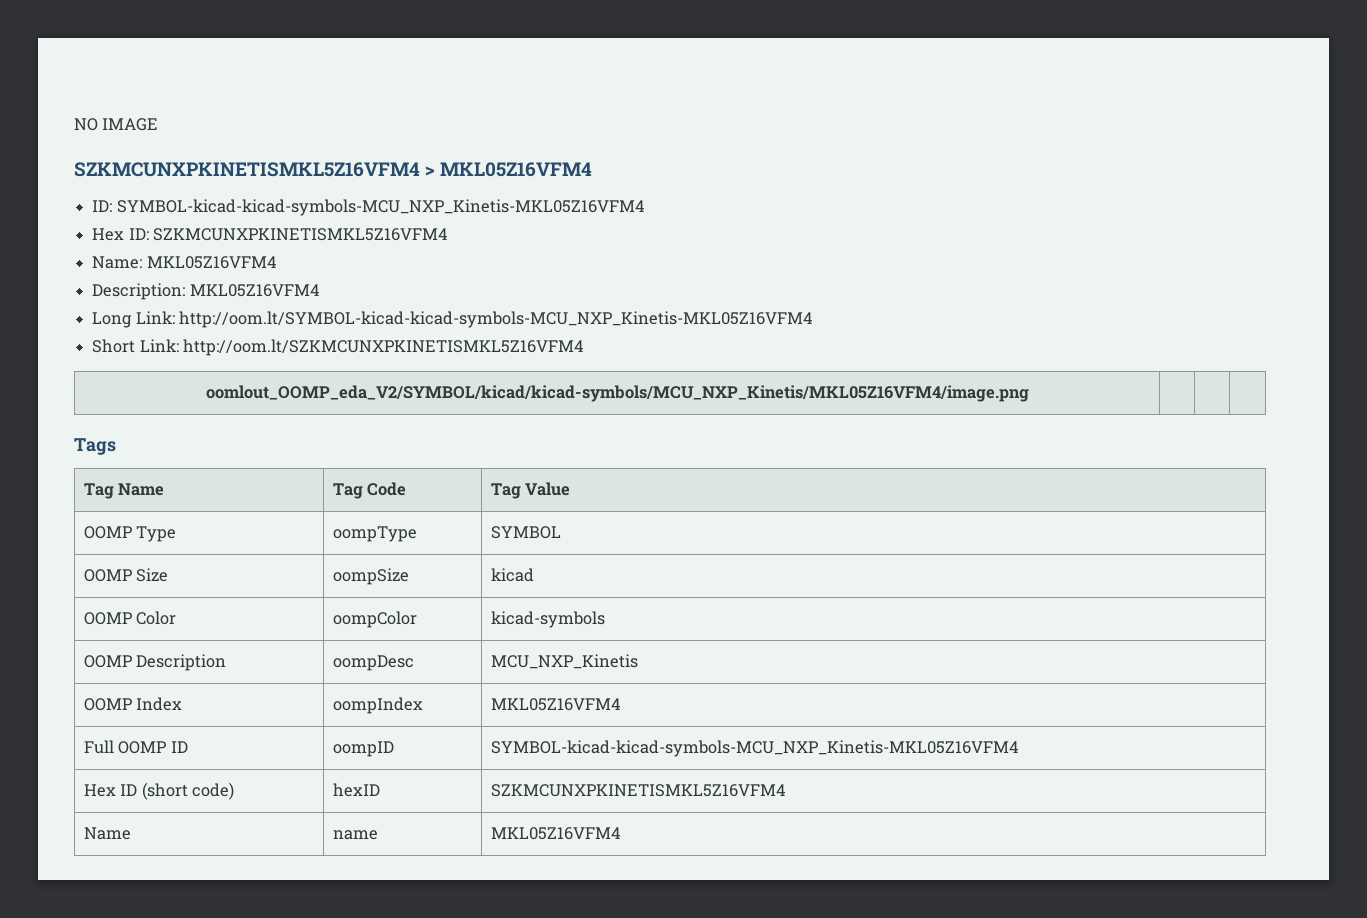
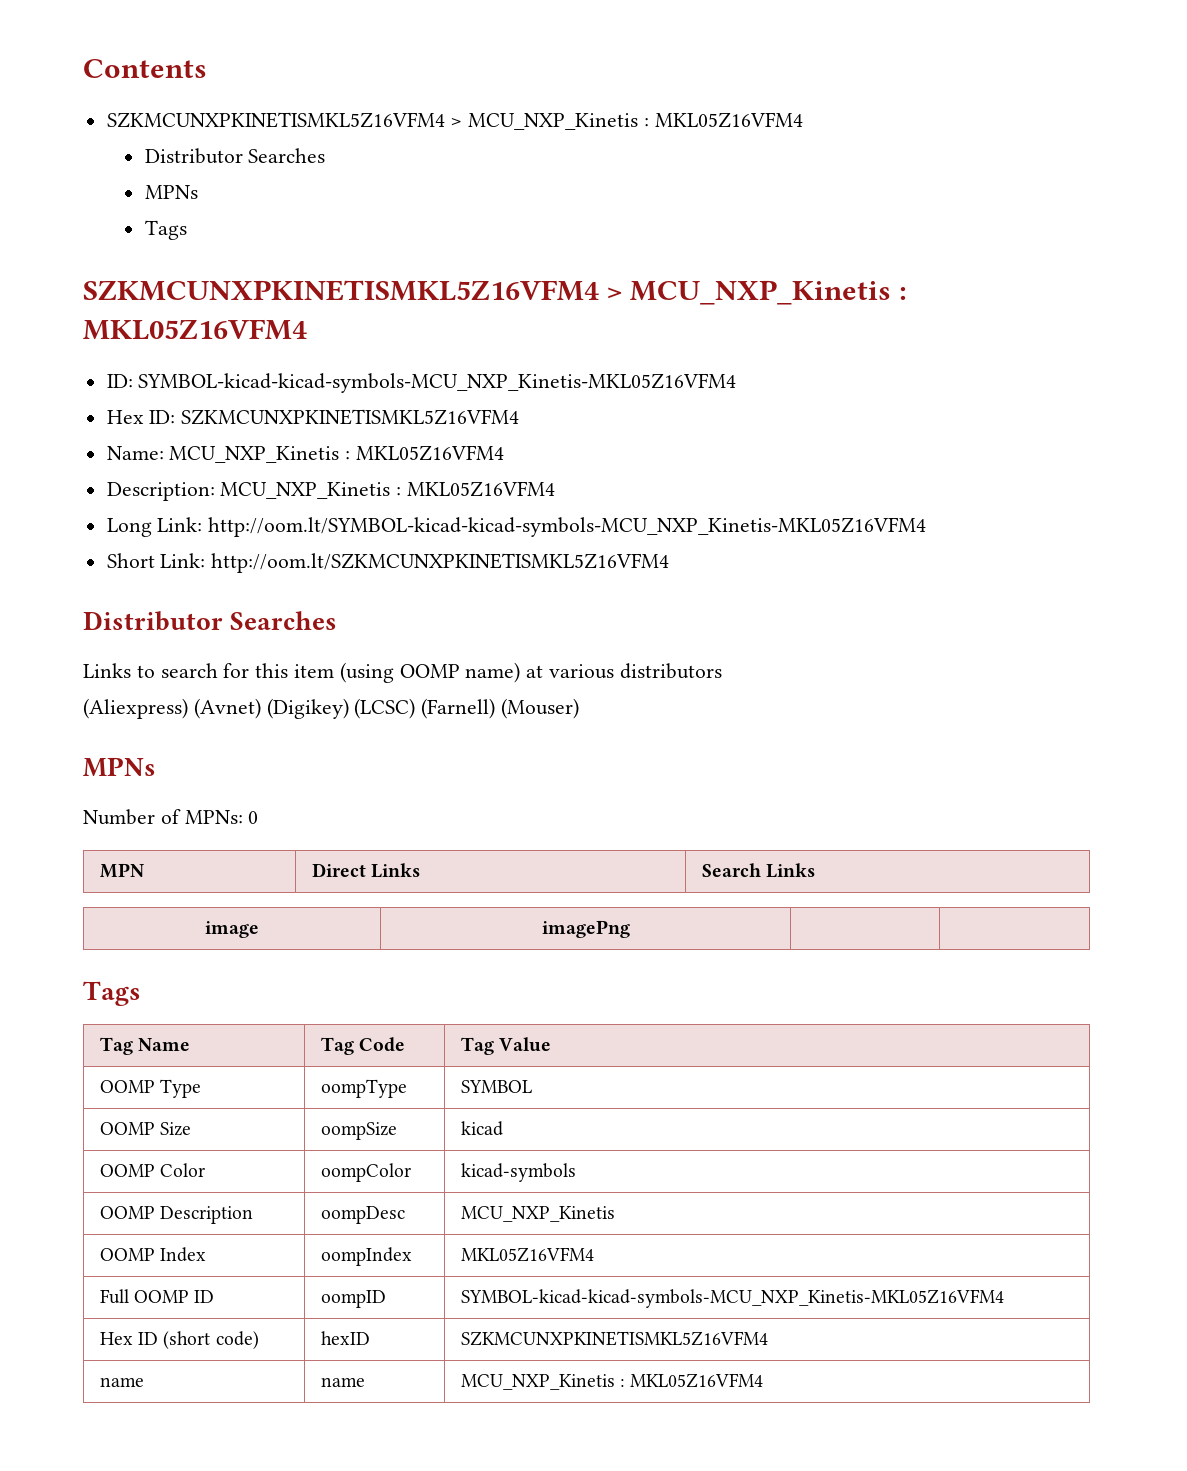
- NO IMAGE
- SZKMCUNXPKINETISMKL5Z16VFM4 > MKL05Z16VFM4
+ Contents
+ SZKMCUNXPKINETISMKL5Z16VFM4 > MCU_NXP_Kinetis : MKL05Z16VFM4
+ Distributor Searches
+ MPNs
+ Tags
+ SZKMCUNXPKINETISMKL5Z16VFM4 > MCU_NXP_Kinetis : MKL05Z16VFM4
- Name: MKL05Z16VFM4
+ Name: MCU_NXP_Kinetis : MKL05Z16VFM4
- Description: MKL05Z16VFM4
+ Description: MCU_NXP_Kinetis : MKL05Z16VFM4
  Short Link: http://oom.lt/SZKMCUNXPKINETISMKL5Z16VFM4
- oomlout_OOMP_eda_V2/SYMBOL/kicad/kicad-symbols/MCU_NXP_Kinetis/MKL05Z16VFM4/image.png | | |
+ Distributor Searches
+ Links to search for this item (using OOMP name) at various distributors
+ (Aliexpress) (Avnet) (Digikey) (LCSC) (Farnell) (Mouser)
+ MPNs
+ Number of MPNs: 0
+ MPN | Direct Links | Search Links
+ image | imagePng | |
- Name | name | MKL05Z16VFM4
+ name | name | MCU_NXP_Kinetis : MKL05Z16VFM4

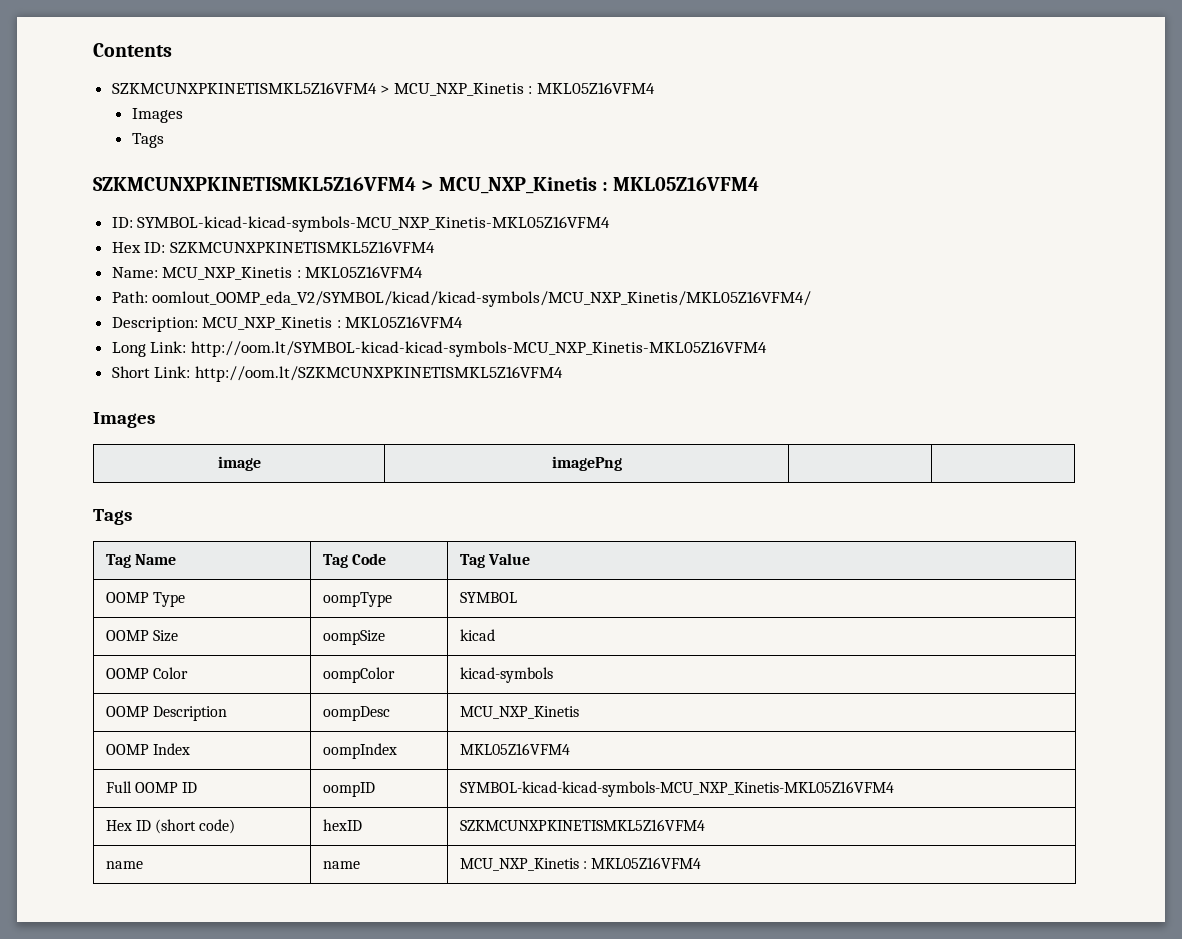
  Contents
  SZKMCUNXPKINETISMKL5Z16VFM4 > MCU_NXP_Kinetis : MKL05Z16VFM4
- Distributor Searches
- MPNs
+ Images
+ Path: oomlout_OOMP_eda_V2/SYMBOL/kicad/kicad-symbols/MCU_NXP_Kinetis/MKL05Z16VFM4/
  Short Link: http://oom.lt/SZKMCUNXPKINETISMKL5Z16VFM4
- Distributor Searches
- Links to search for this item (using OOMP name) at various distributors
- (Aliexpress) (Avnet) (Digikey) (LCSC) (Farnell) (Mouser)
- MPNs
- Number of MPNs: 0
- MPN | Direct Links | Search Links
+ Images

